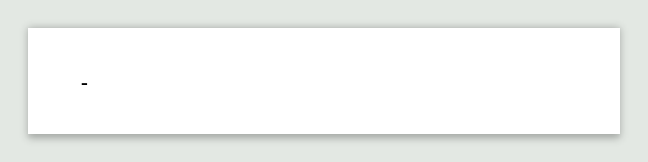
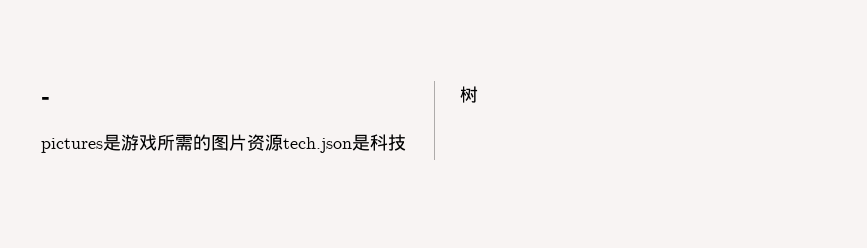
+ pictures是游戏所需的图片资源tech.json是科技树

